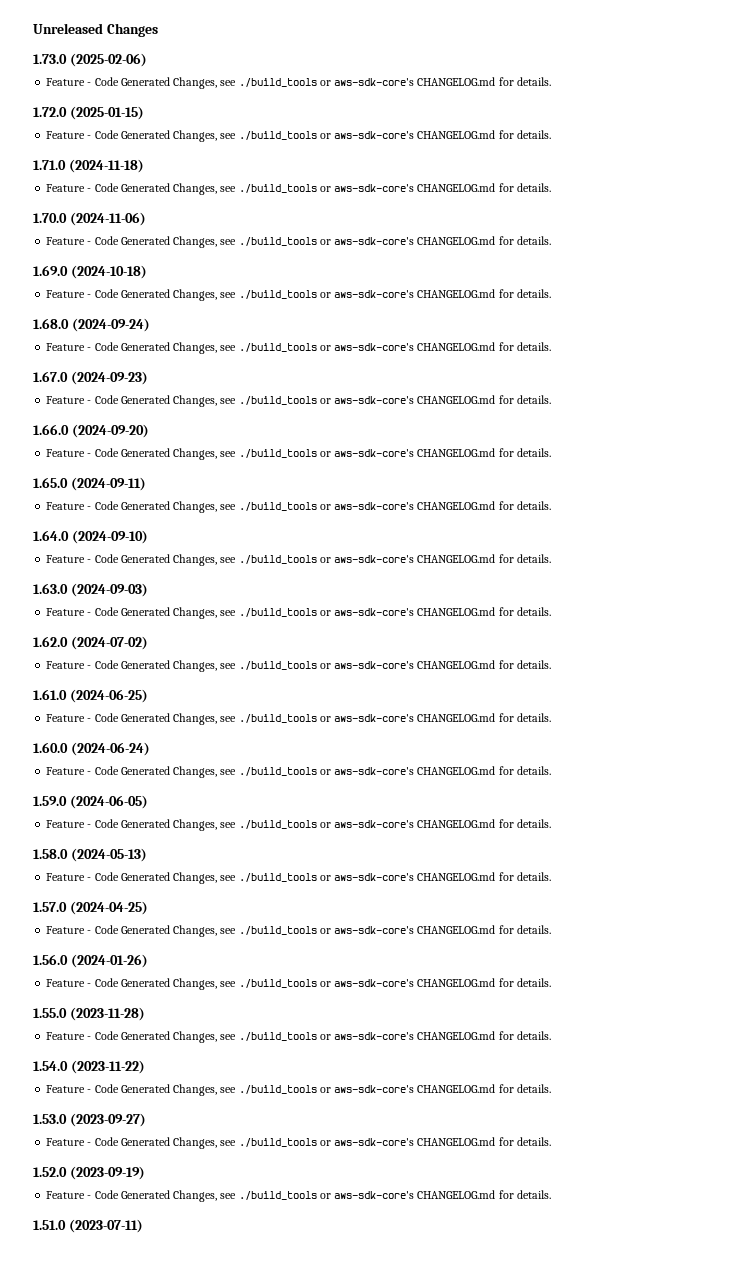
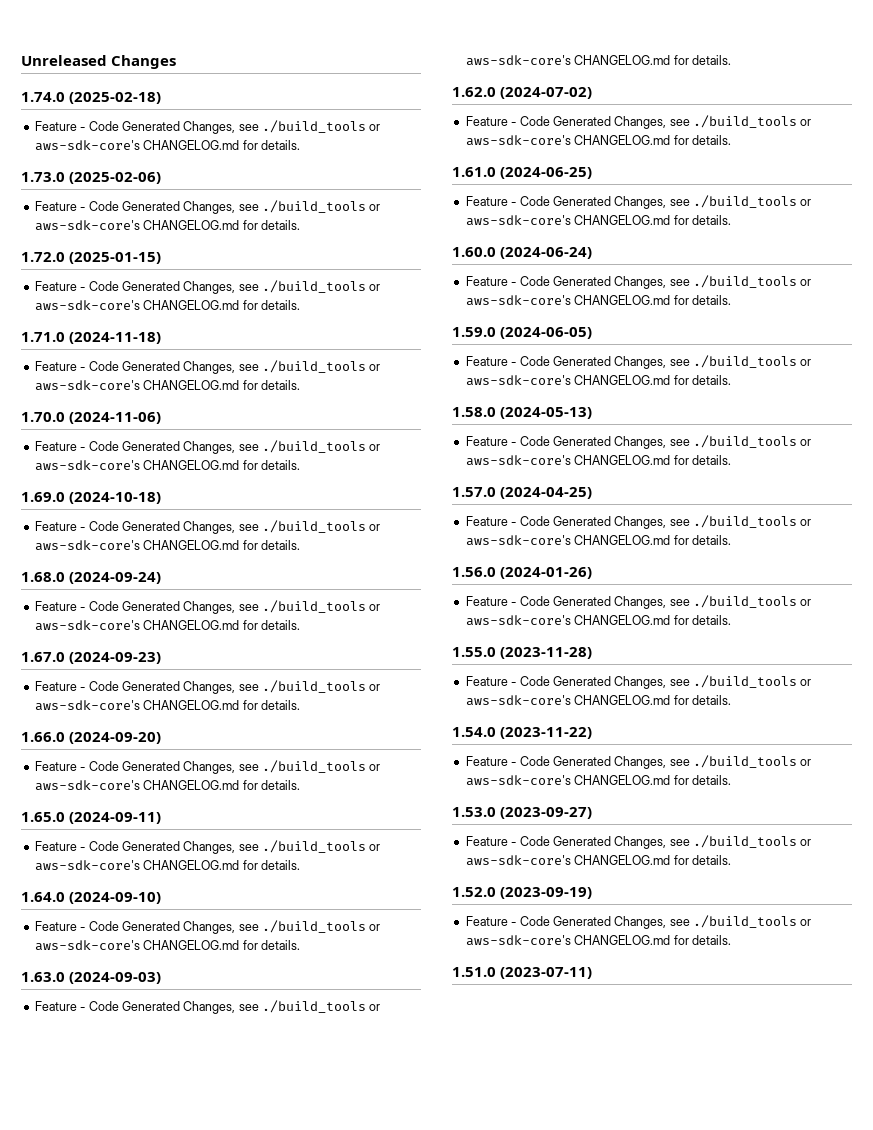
+ 1.74.0 (2025-02-18)
+ Feature - Code Generated Changes, see ./build_tools or aws-sdk-core's CHANGELOG.md for details.

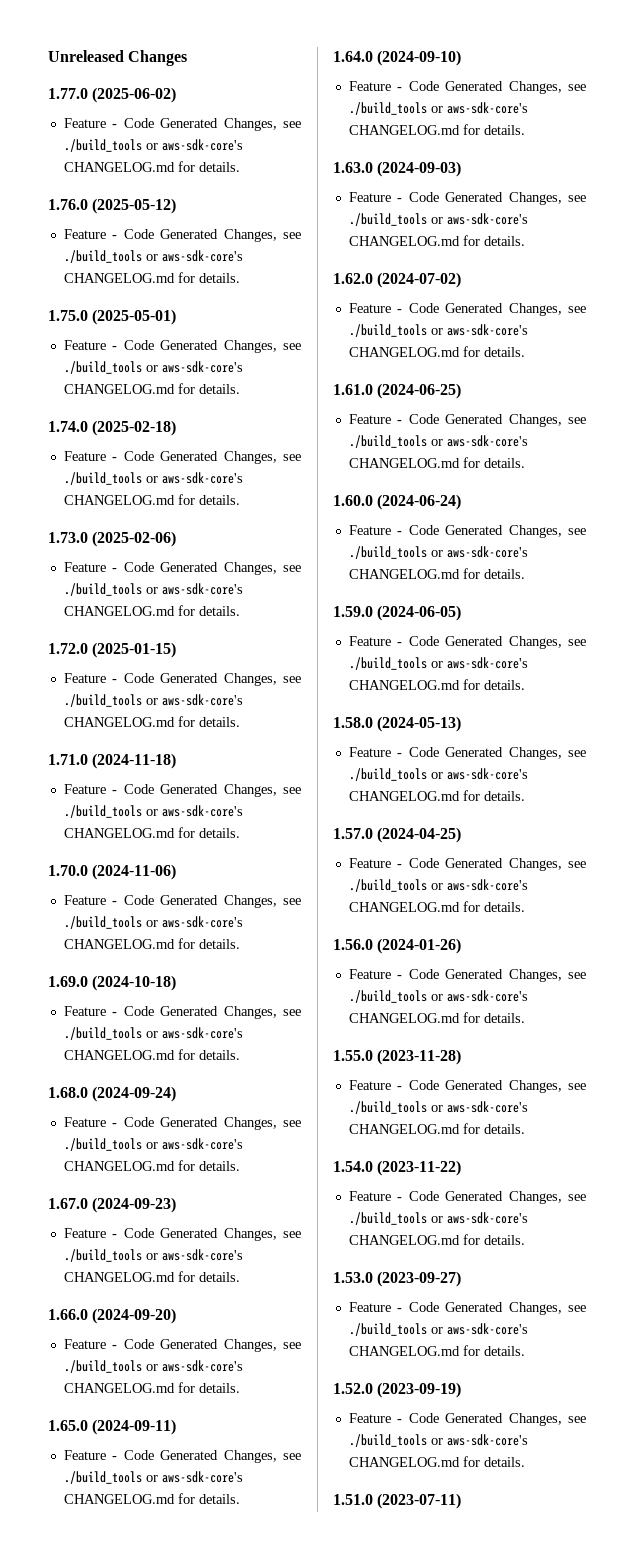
+ 1.77.0 (2025-06-02)
+ Feature - Code Generated Changes, see ./build_tools or aws-sdk-core's CHANGELOG.md for details.
+ 1.76.0 (2025-05-12)
+ Feature - Code Generated Changes, see ./build_tools or aws-sdk-core's CHANGELOG.md for details.
+ 1.75.0 (2025-05-01)
+ Feature - Code Generated Changes, see ./build_tools or aws-sdk-core's CHANGELOG.md for details.

